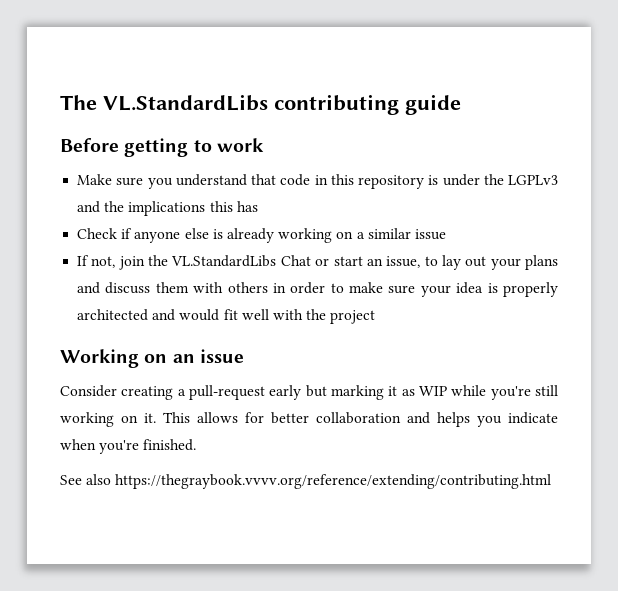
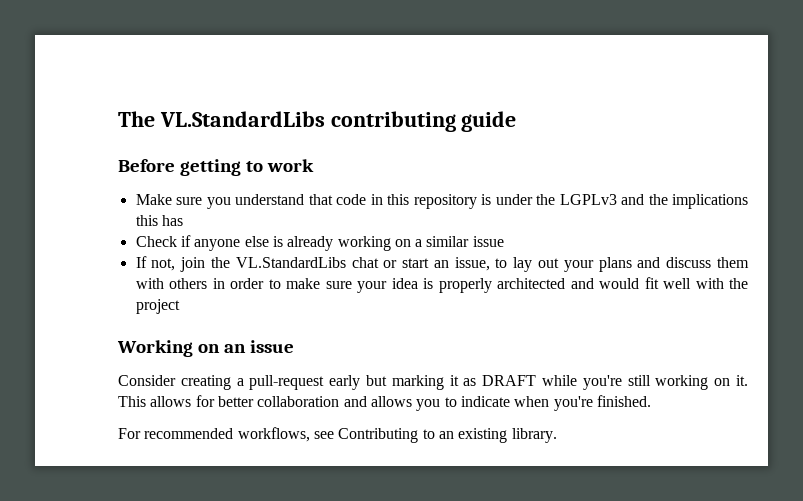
- If not, join the VL.StandardLibs Chat or start an issue, to lay out your plans and discuss them with others in order to make sure your idea is properly architected and would fit well with the project
+ If not, join the VL.StandardLibs chat or start an issue, to lay out your plans and discuss them with others in order to make sure your idea is properly architected and would fit well with the project
- Consider creating a pull-request early but marking it as WIP while you're still working on it.
+ Consider creating a pull-request early but marking it as DRAFT while you're still working on it.
- This allows for better collaboration and helps you indicate when you're finished.
+ This allows for better collaboration and allows you to indicate when you're finished.
- See also https://thegraybook.vvvv.org/reference/extending/contributing.html
+ For recommended workflows, see Contributing to an existing library.

